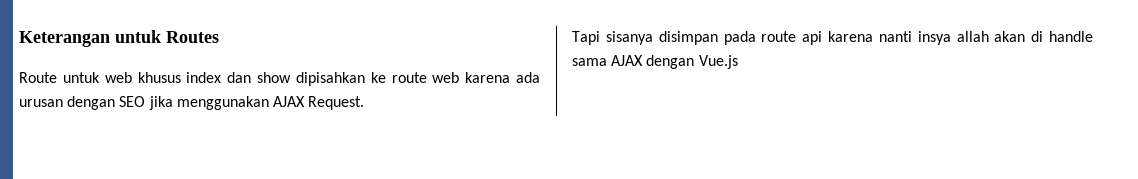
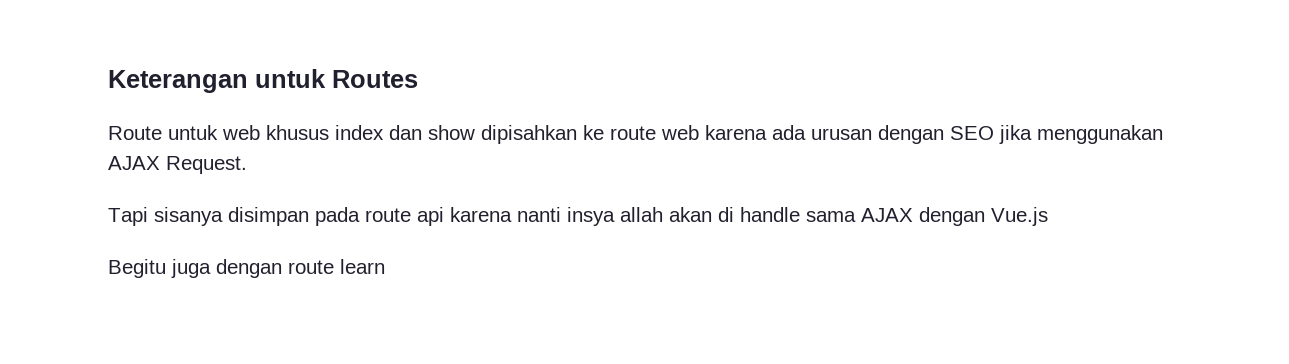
+ Begitu juga dengan route learn

